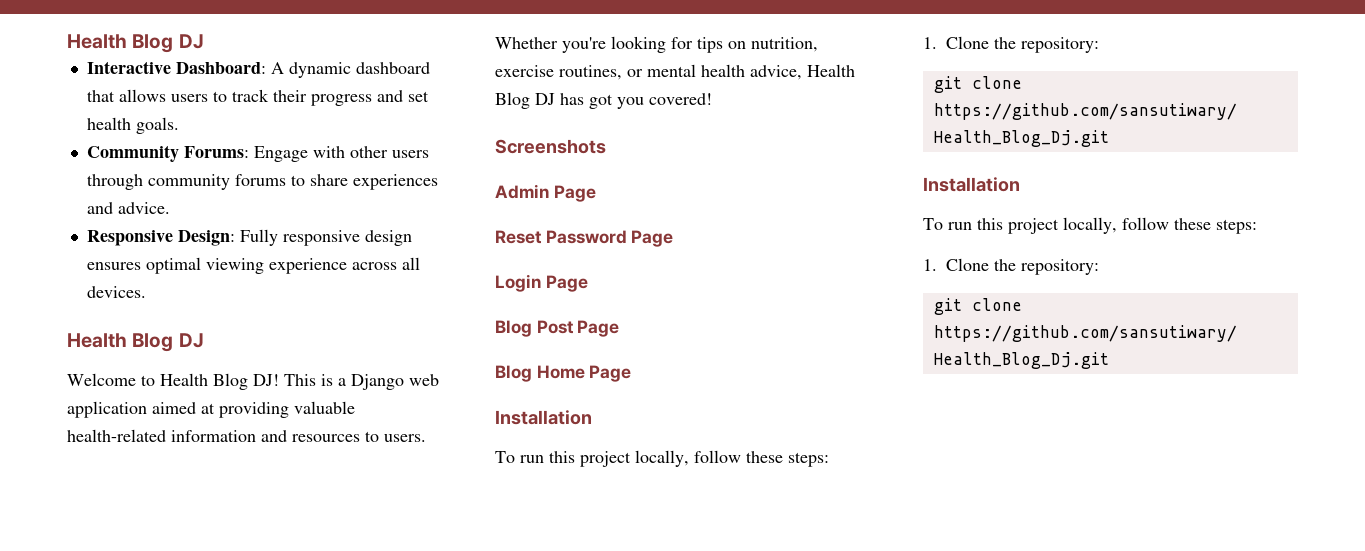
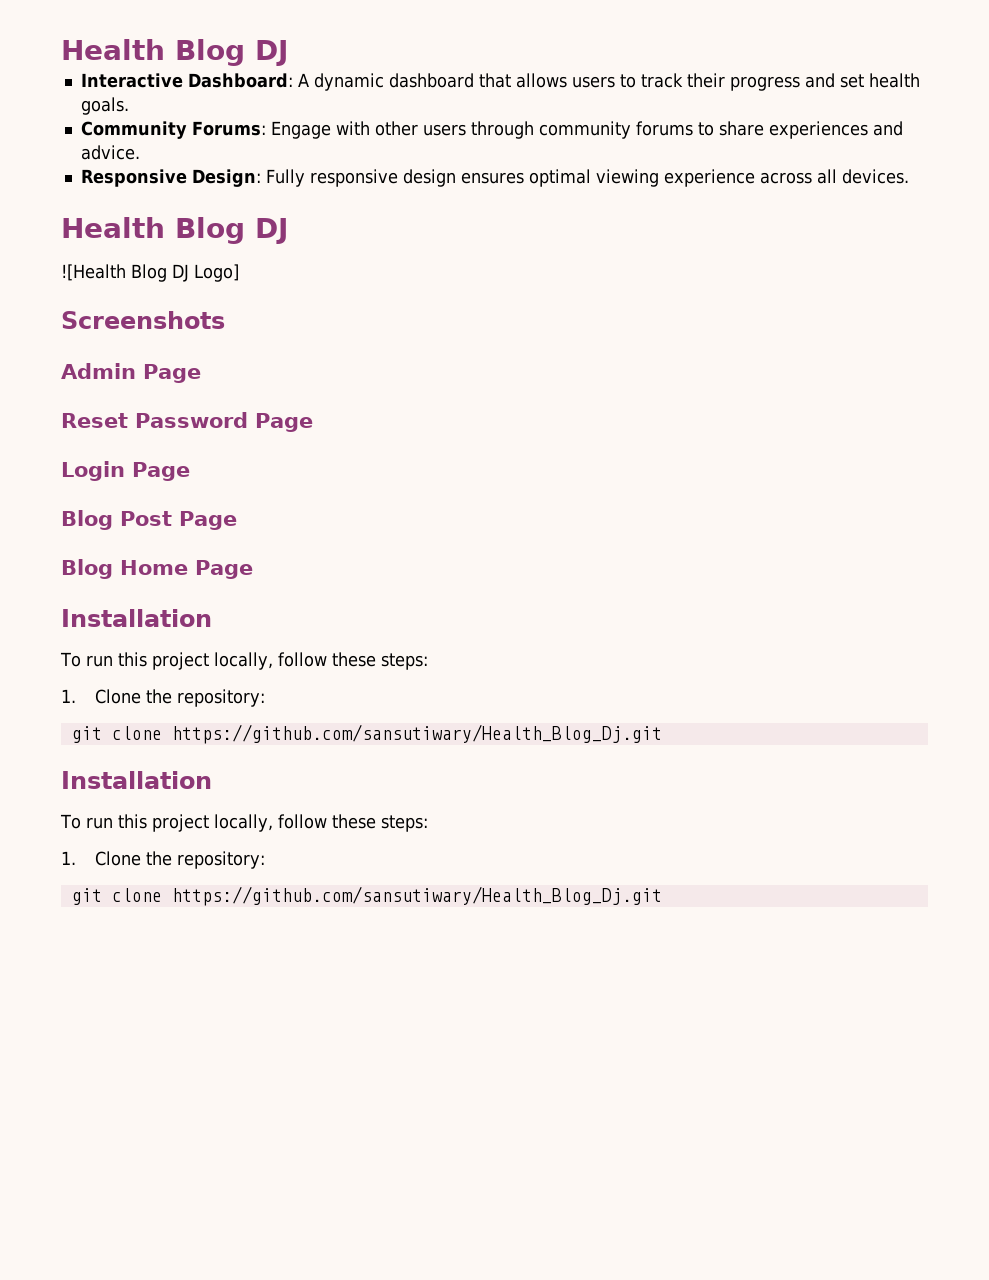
- Welcome to Health Blog DJ! This is a Django web application aimed at providing valuable health-related information and resources to users. Whether you're looking for tips on nutrition, exercise routines, or mental health advice, Health Blog DJ has got you covered!
+ ![Health Blog DJ Logo]

